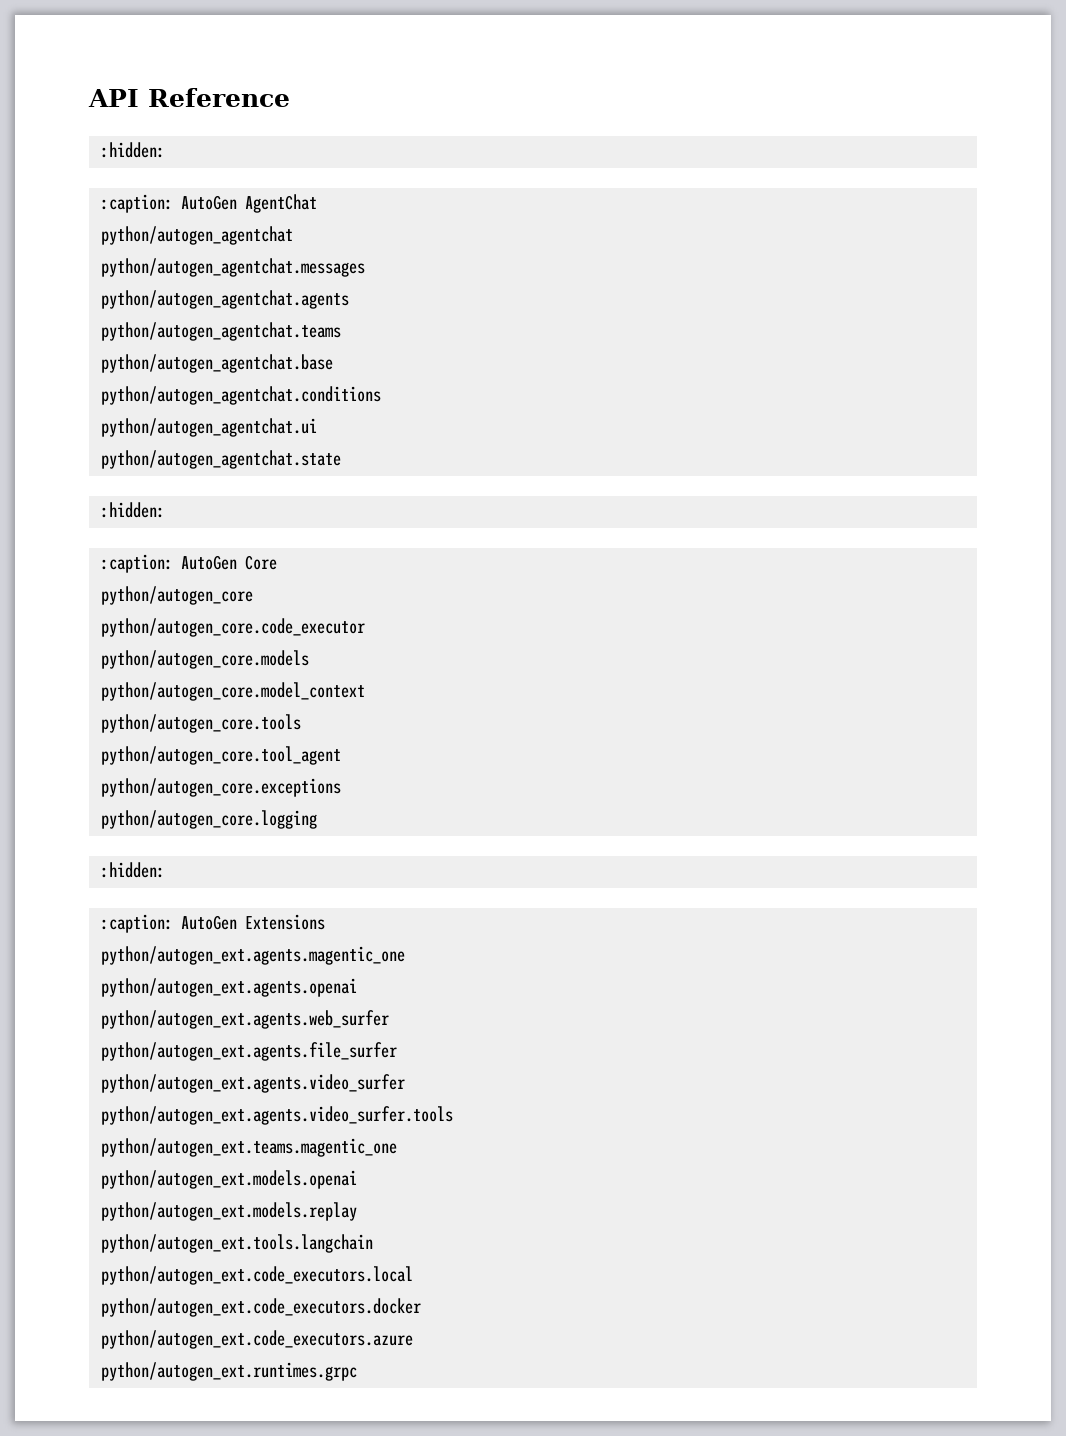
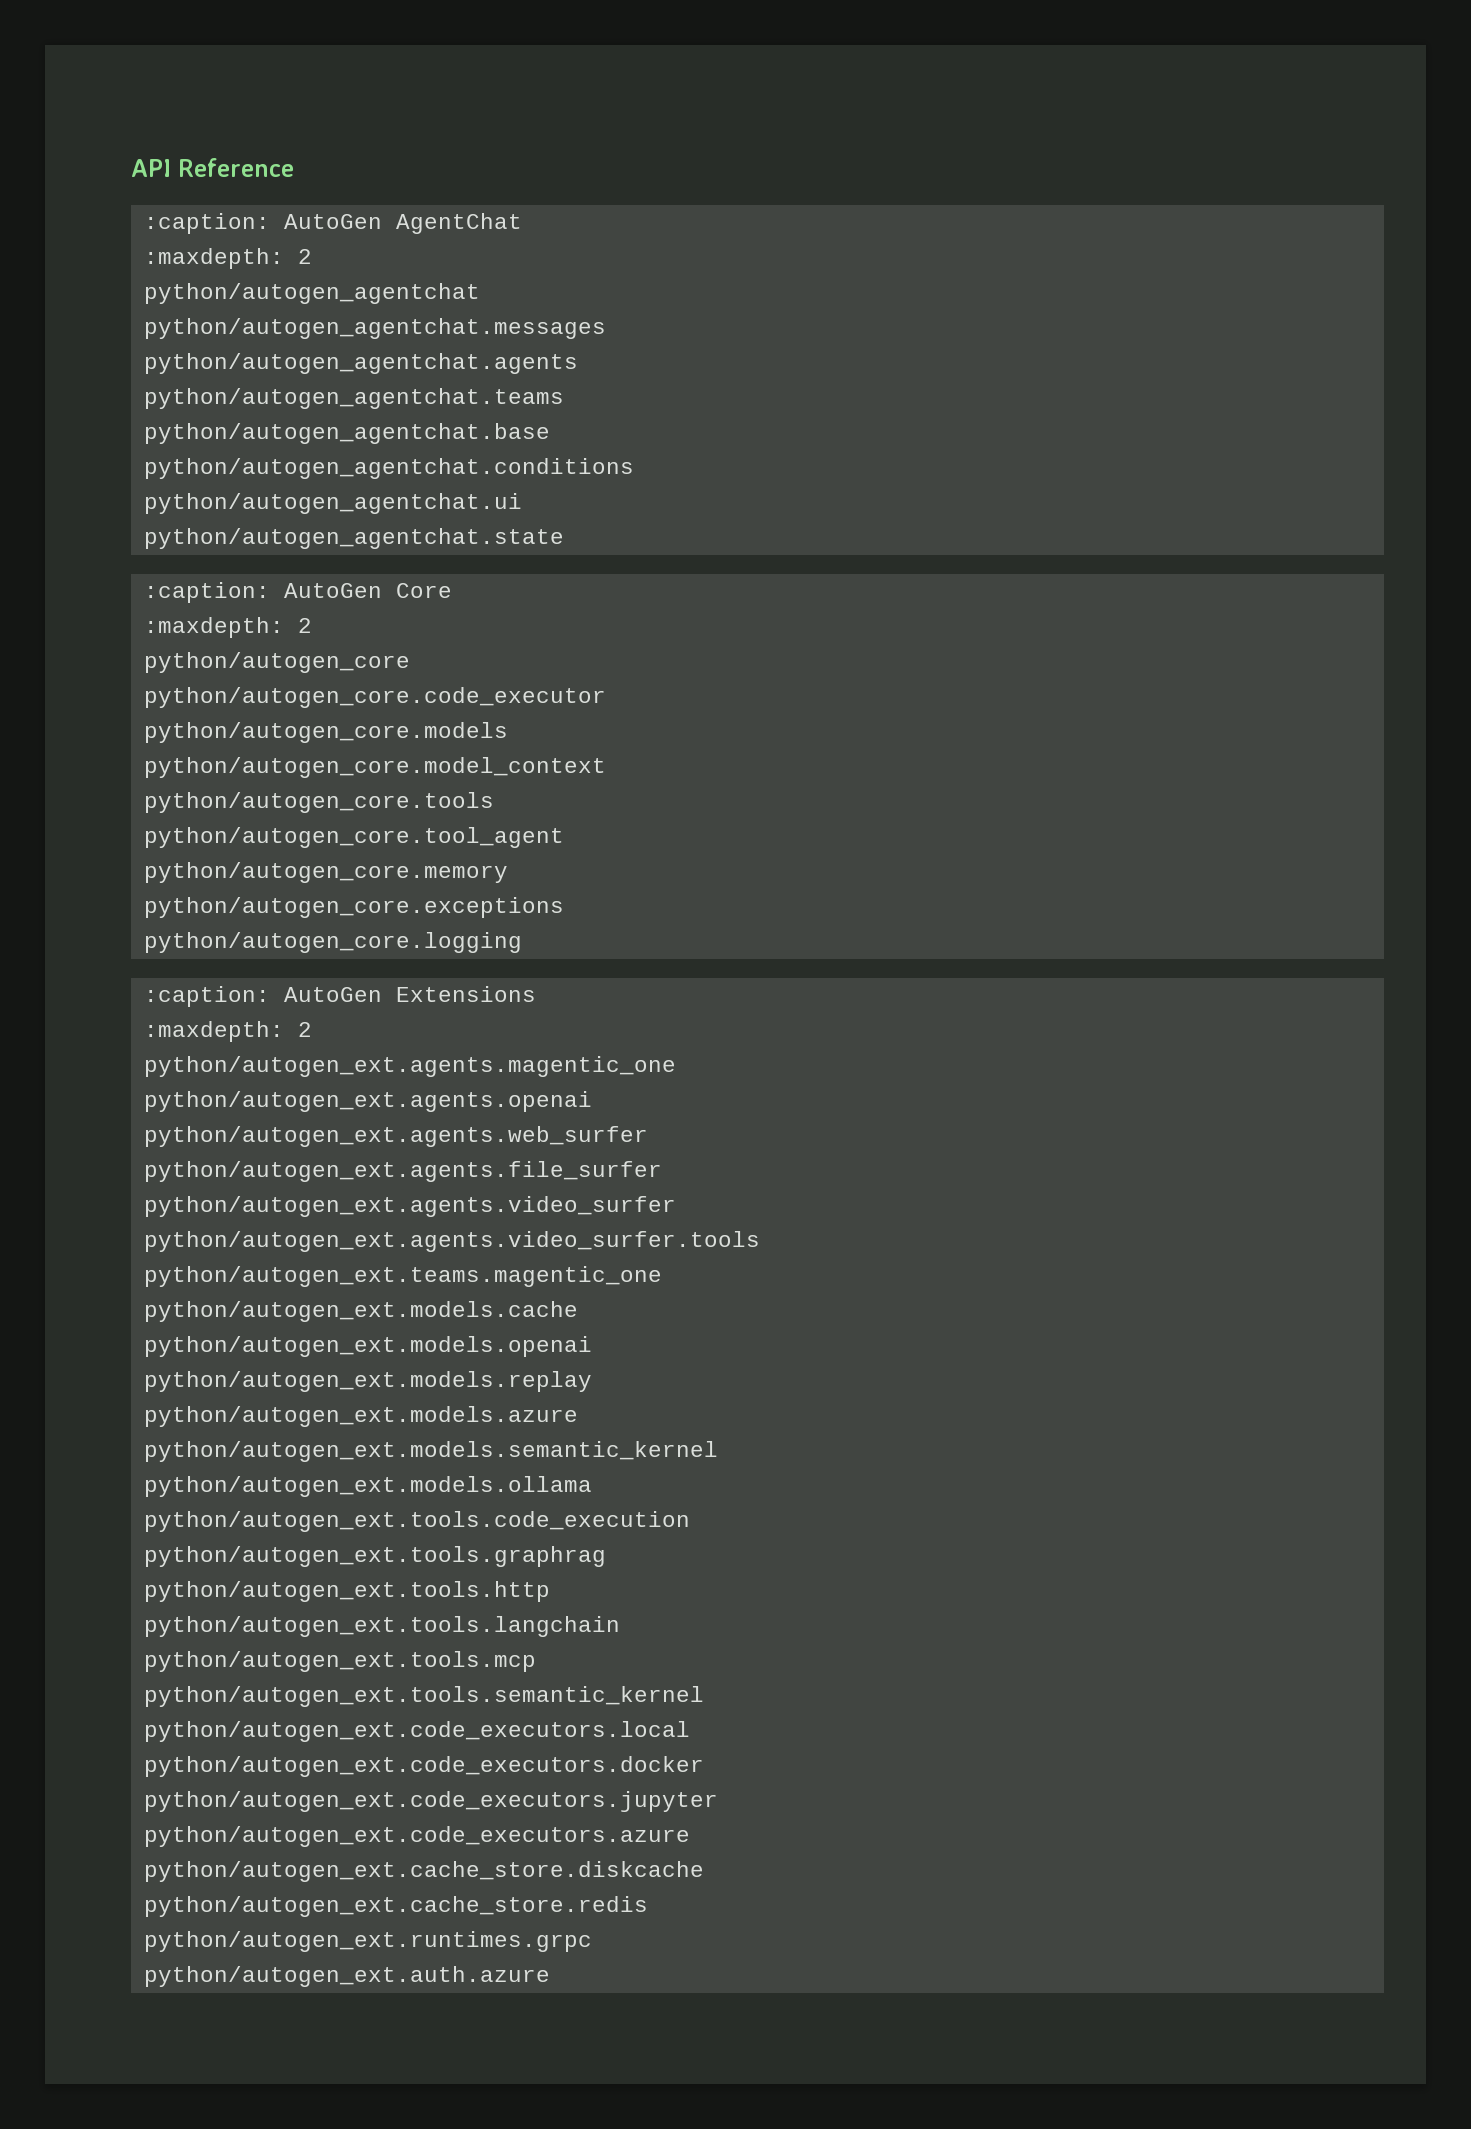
  API Reference
- :hidden:
  :caption: AutoGen AgentChat
+ :maxdepth: 2
  python/autogen_agentchat.state
- :hidden:
  :caption: AutoGen Core
+ :maxdepth: 2
+ python/autogen_core.memory
  python/autogen_core.logging
- :hidden:
  :caption: AutoGen Extensions
+ :maxdepth: 2
+ python/autogen_ext.models.cache
+ python/autogen_ext.models.azure
+ python/autogen_ext.models.semantic_kernel
+ python/autogen_ext.models.ollama
+ python/autogen_ext.tools.code_execution
+ python/autogen_ext.tools.graphrag
+ python/autogen_ext.tools.http
+ python/autogen_ext.tools.mcp
+ python/autogen_ext.tools.semantic_kernel
+ python/autogen_ext.code_executors.jupyter
+ python/autogen_ext.cache_store.diskcache
+ python/autogen_ext.cache_store.redis
+ python/autogen_ext.auth.azure

